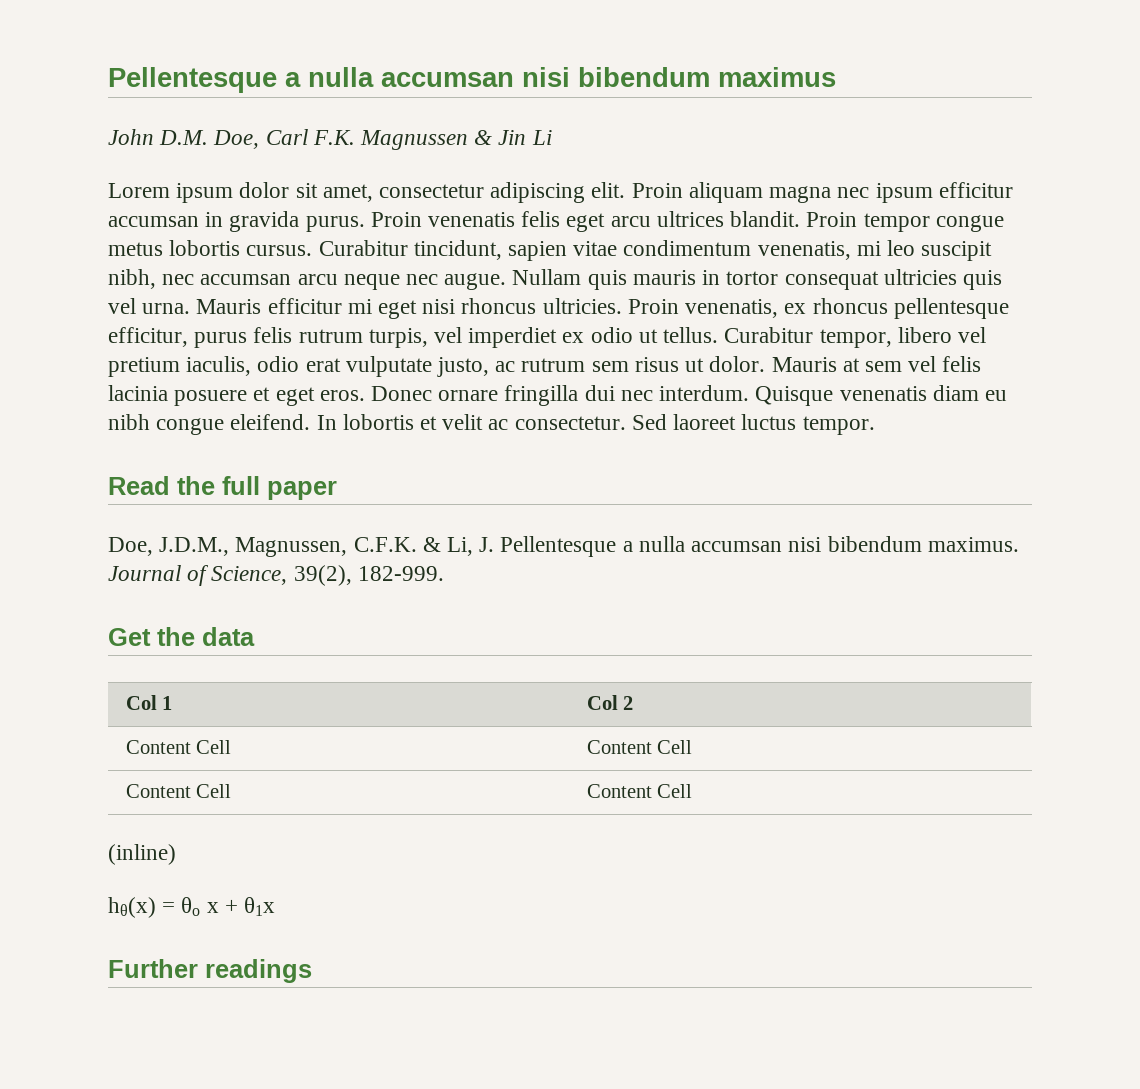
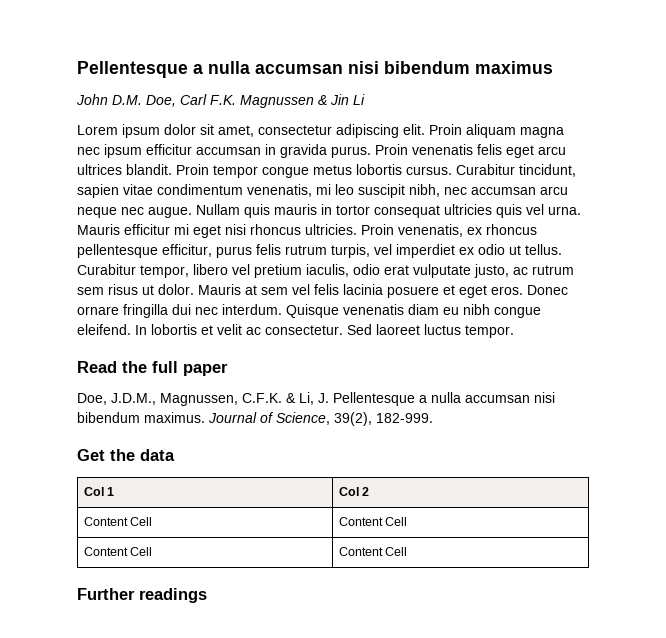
- (inline)
- hθ(x) = θo x + θ1x

